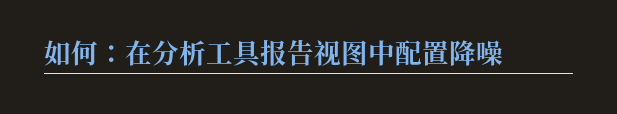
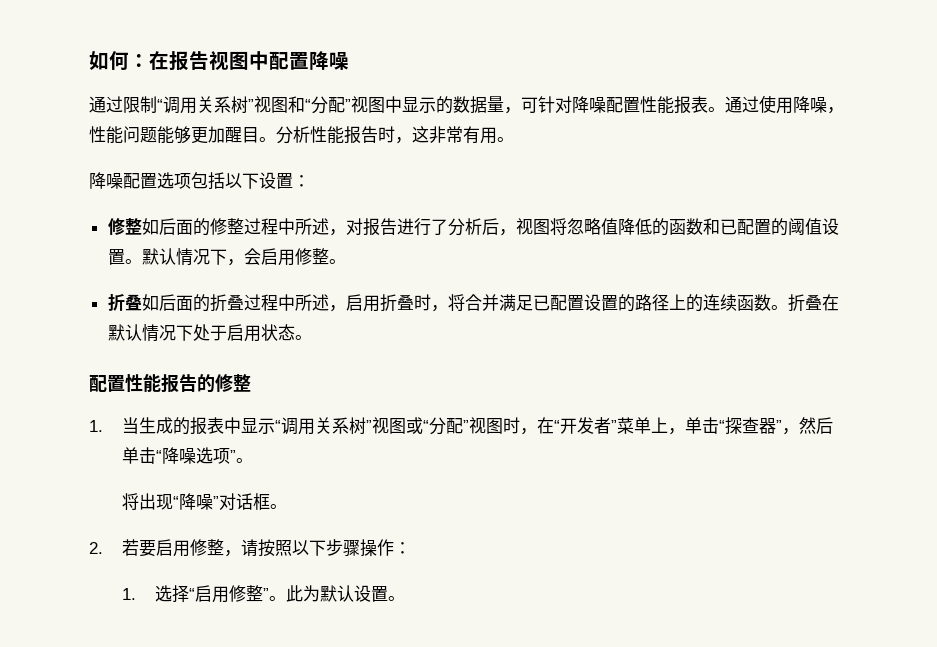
- 如何：在分析工具报告视图中配置降噪
+ 如何：在报告视图中配置降噪
+ 通过限制“调用关系树”视图和“分配”视图中显示的数据量，可针对降噪配置性能报表。通过使用降噪，性能问题能够更加醒目。分析性能报告时，这非常有用。
+ 降噪配置选项包括以下设置：
+ 修整如后面的修整过程中所述，对报告进行了分析后，视图将忽略值降低的函数和已配置的阈值设置。默认情况下，会启用修整。
+ 折叠如后面的折叠过程中所述，启用折叠时，将合并满足已配置设置的路径上的连续函数。折叠在默认情况下处于启用状态。
+ 配置性能报告的修整
+ 1.当生成的报表中显示“调用关系树”视图或“分配”视图时，在“开发者”菜单上，单击“探查器”，然后单击“降噪选项”。
+ 将出现“降噪”对话框。
+ 2.若要启用修整，请按照以下步骤操作：
+ 1.选择“启用修整”。此为默认设置。

